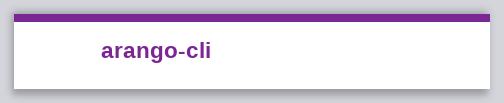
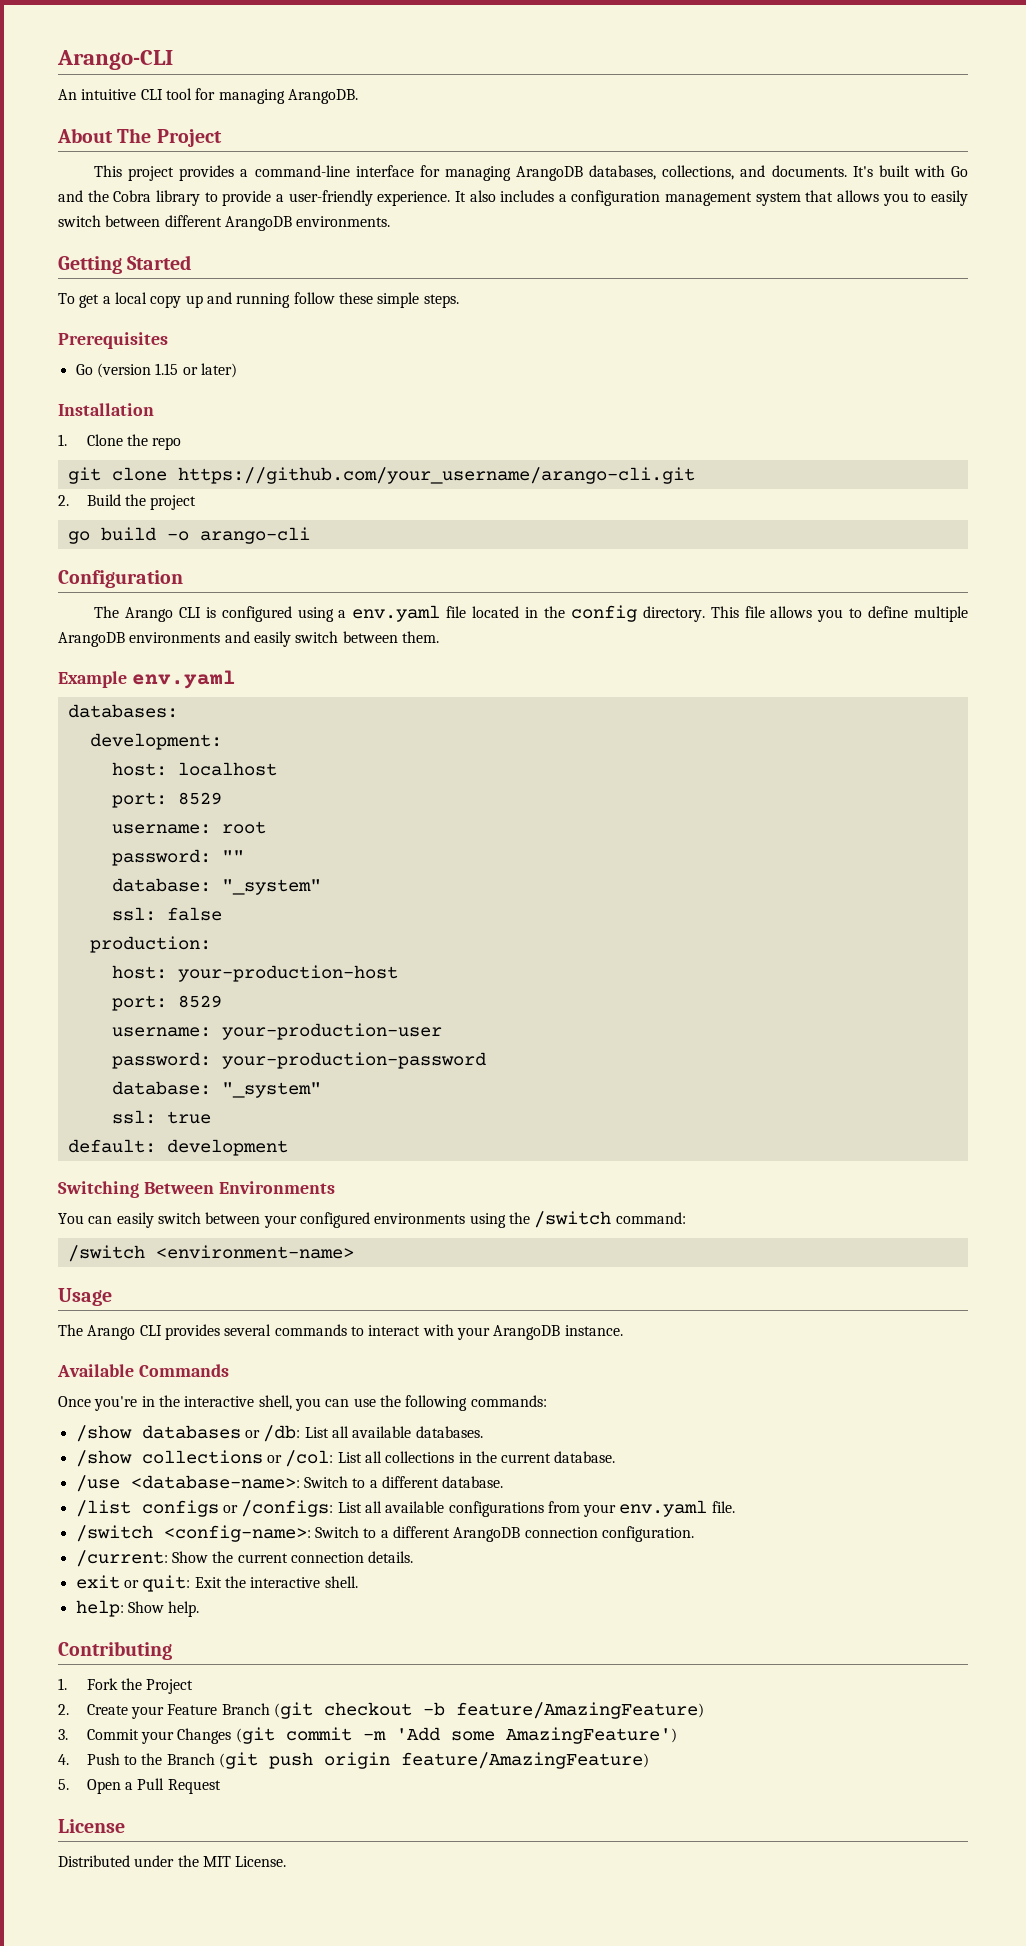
- arango-cli
+ Arango-CLI
+ An intuitive CLI tool for managing ArangoDB.
+ About The Project
+ This project provides a command-line interface for managing ArangoDB databases, collections, and documents. It's built with Go and the Cobra library to provide a user-friendly experience. It also includes a configuration management system that allows you to easily switch between different ArangoDB environments.
+ Getting Started
+ To get a local copy up and running follow these simple steps.
+ Prerequisites
+ Go (version 1.15 or later)
+ Installation
+ 1. Clone the repo
+ git clone https://github.com/your_username/arango-cli.git
+ 2. Build the project
+ go build -o arango-cli
+ Configuration
+ The Arango CLI is configured using a env.yaml file located in the config directory. This file allows you to define multiple ArangoDB environments and easily switch between them.
+ Example env.yaml
+ databases:
+ development:
+ host: localhost
+ port: 8529
+ username: root
+ password: ""
+ database: "_system"
+ ssl: false
+ production:
+ host: your-production-host
+ port: 8529
+ username: your-production-user
+ password: your-production-password
+ database: "_system"
+ ssl: true
+ default: development
+ Switching Between Environments
+ You can easily switch between your configured environments using the /switch command:
+ /switch <environment-name>
+ Usage
+ The Arango CLI provides several commands to interact with your ArangoDB instance.
+ Available Commands
+ Once you're in the interactive shell, you can use the following commands:
+ /show databases or /db: List all available databases.
+ /show collections or /col: List all collections in the current database.
+ /use <database-name>: Switch to a different database.
+ /list configs or /configs: List all available configurations from your env.yaml file.
+ /switch <config-name>: Switch to a different ArangoDB connection configuration.
+ /current: Show the current connection details.
+ exit or quit: Exit the interactive shell.
+ help: Show help.
+ Contributing
+ 1. Fork the Project
+ 2. Create your Feature Branch (git checkout -b feature/AmazingFeature)
+ 3. Commit your Changes (git commit -m 'Add some AmazingFeature')
+ 4. Push to the Branch (git push origin feature/AmazingFeature)
+ 5. Open a Pull Request
+ License
+ Distributed under the MIT License.

